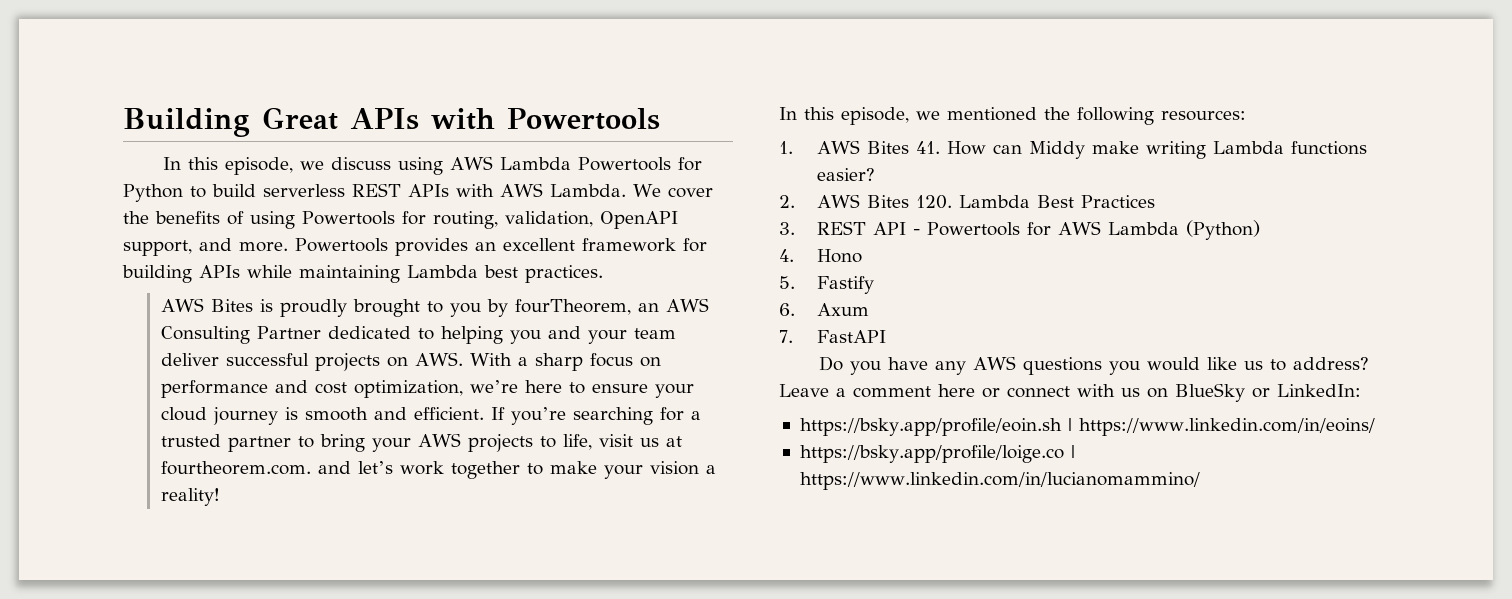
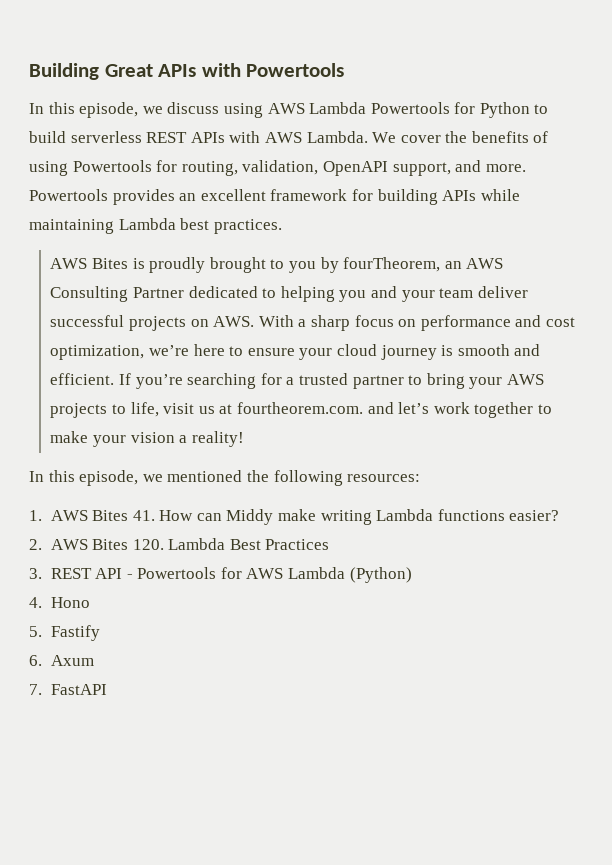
- Do you have any AWS questions you would like us to address? Leave a comment here or connect with us on BlueSky or LinkedIn:
- https://bsky.app/profile/eoin.sh | https://www.linkedin.com/in/eoins/
- https://bsky.app/profile/loige.co | https://www.linkedin.com/in/lucianomammino/

